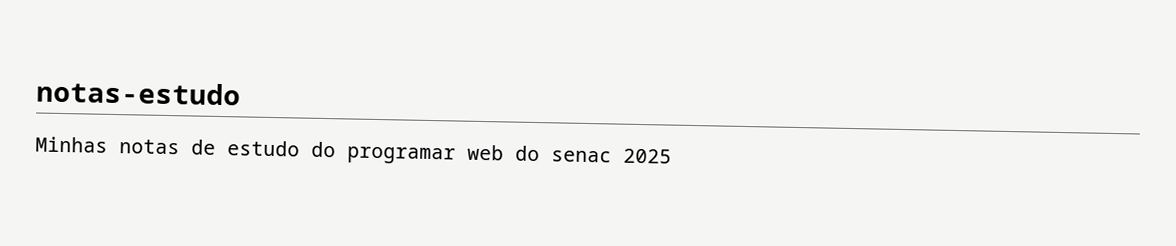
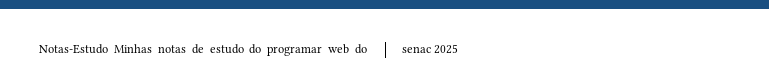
- notas-estudo
- Minhas notas de estudo do programar web do senac 2025
+ Notas-Estudo Minhas notas de estudo do programar web do senac 2025

